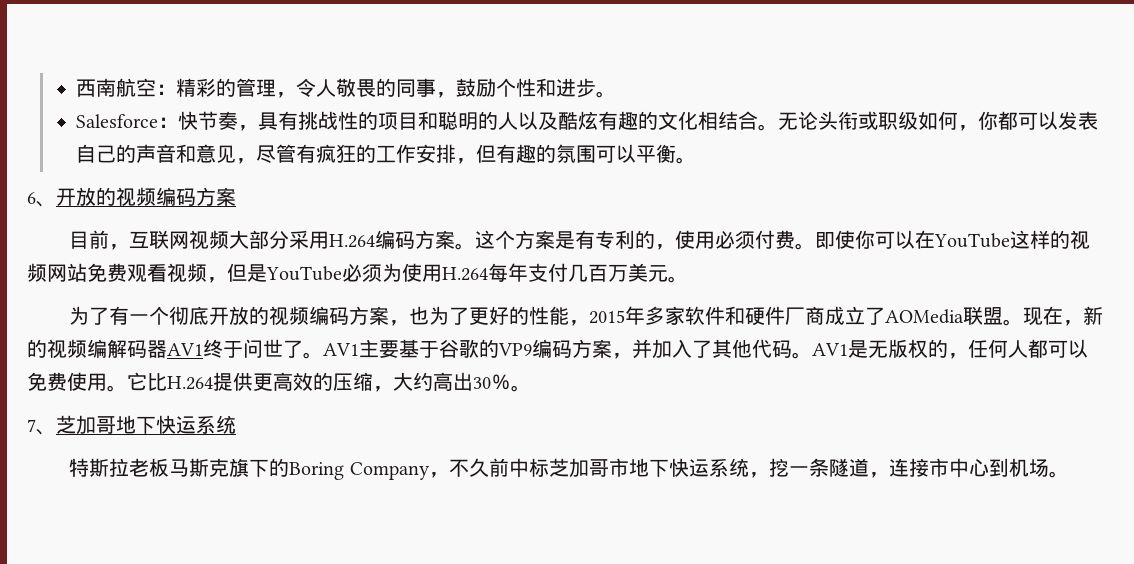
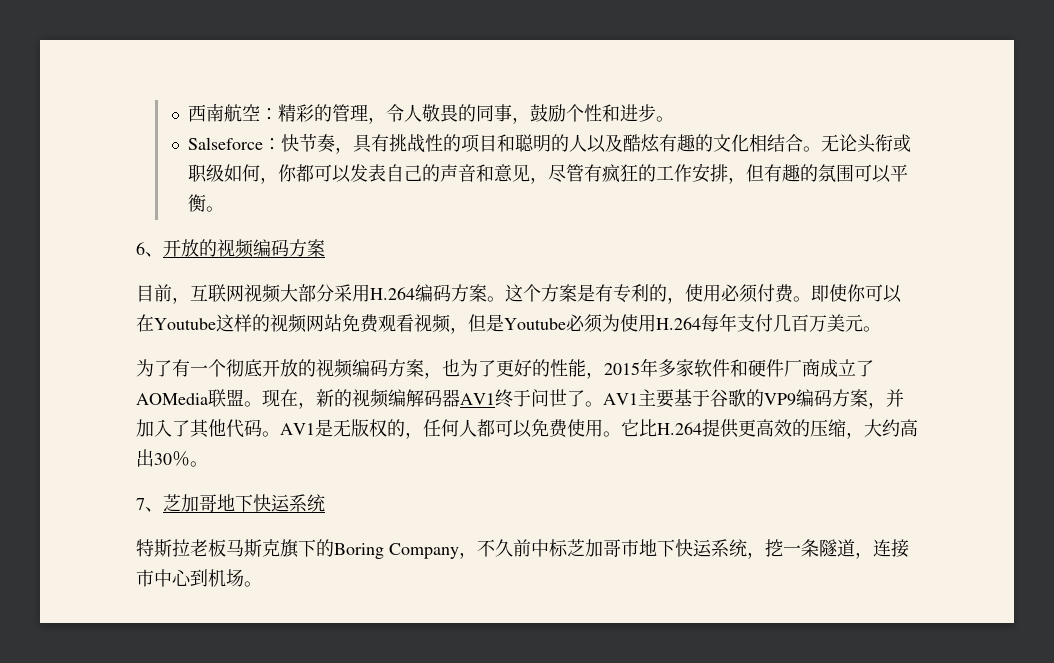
- Salesforce：快节奏，具有挑战性的项目和聪明的人以及酷炫有趣的文化相结合。
+ Salseforce：快节奏，具有挑战性的项目和聪明的人以及酷炫有趣的文化相结合。
- 即使你可以在YouTube这样的视频网站免费观看视频，但是YouTube必须为使用H.264每年支付几百万美元。
+ 即使你可以在Youtube这样的视频网站免费观看视频，但是Youtube必须为使用H.264每年支付几百万美元。

